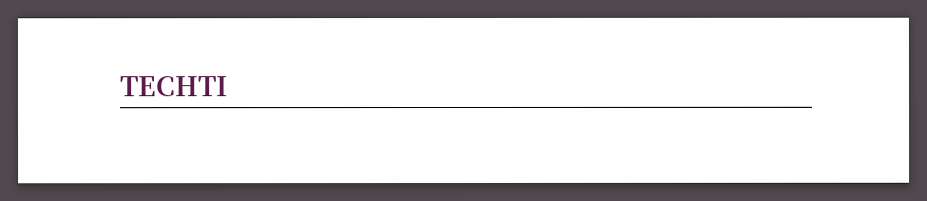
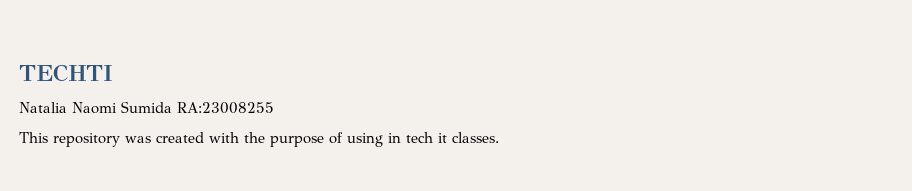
+ Natalia Naomi Sumida RA:23008255
+ This repository was created with the purpose of using in tech it classes.

